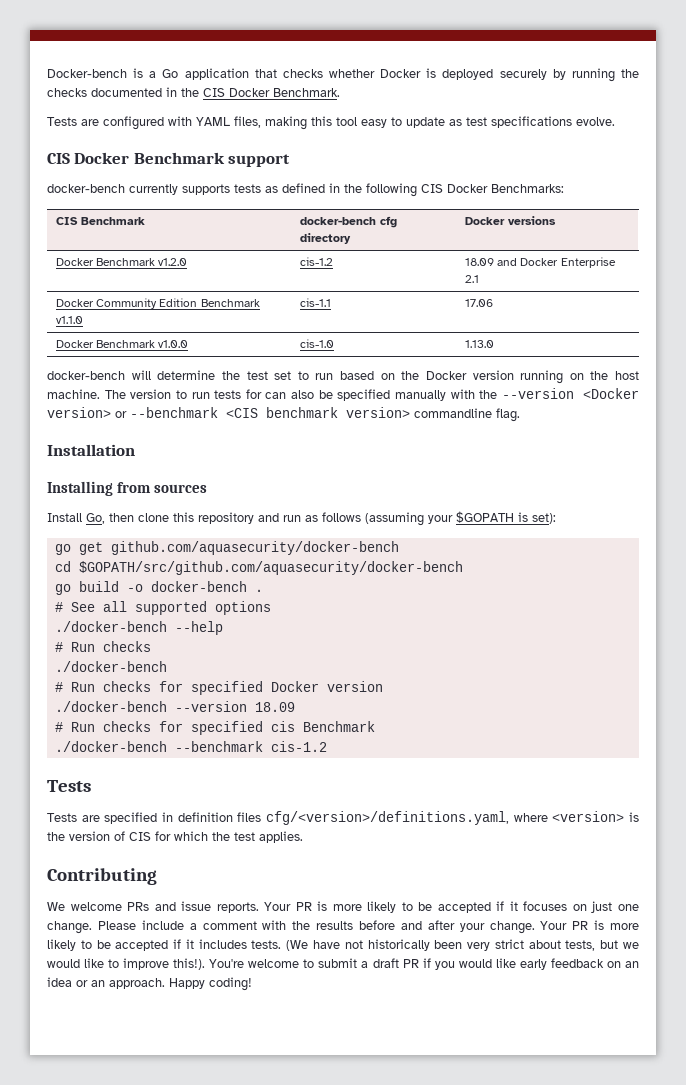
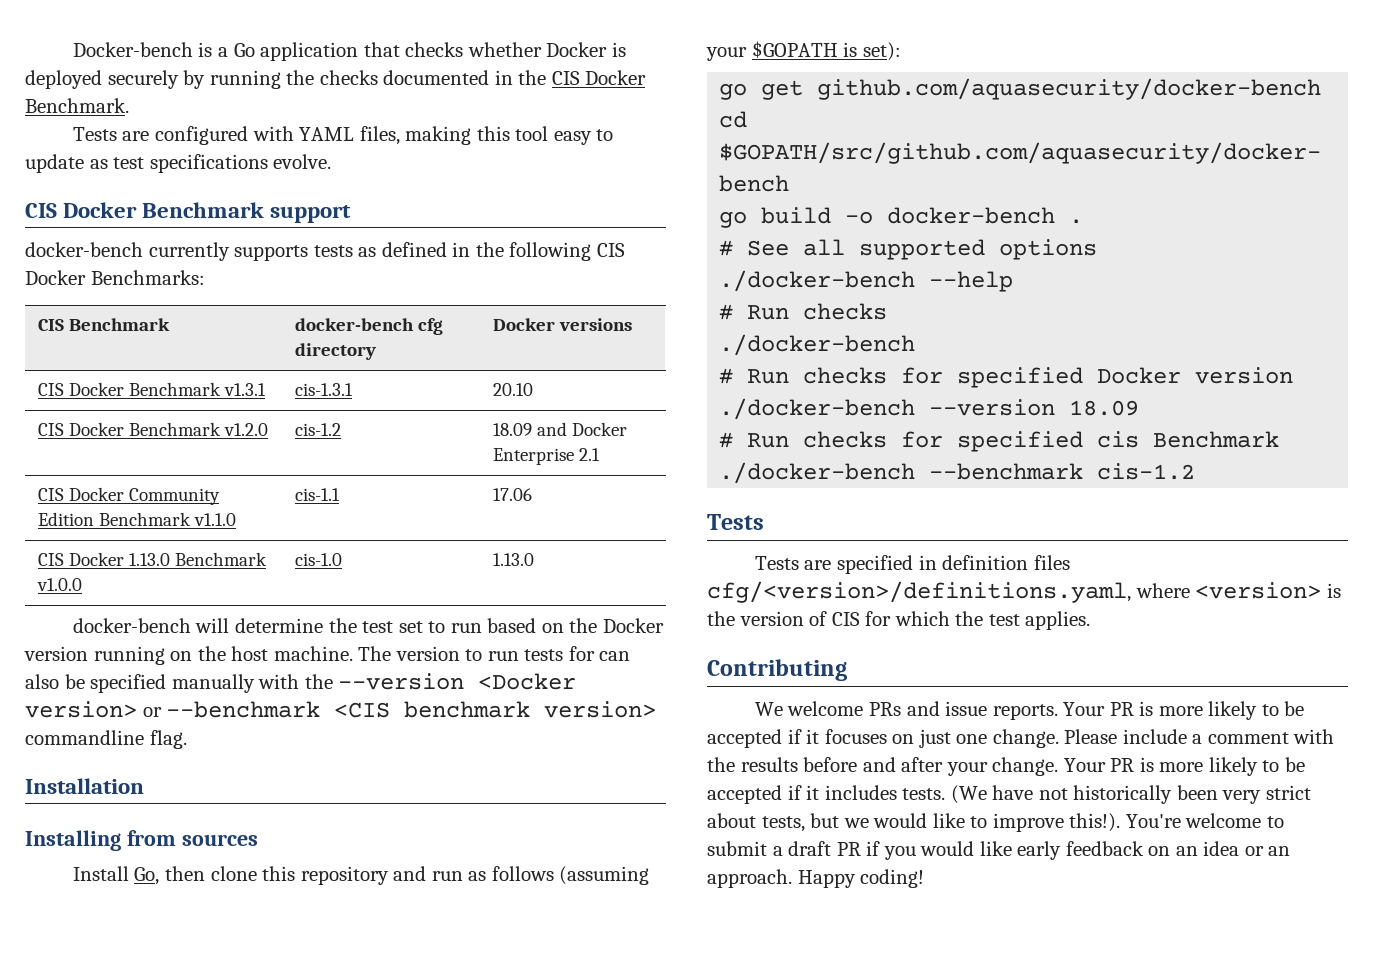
- Docker Benchmark v1.2.0 | cis-1.2 | 18.09 and Docker Enterprise 2.1
+ CIS Docker Benchmark v1.3.1 | cis-1.3.1 | 20.10
+ CIS Docker Benchmark v1.2.0 | cis-1.2 | 18.09 and Docker Enterprise 2.1
- Docker Community Edition Benchmark v1.1.0 | cis-1.1 | 17.06
+ CIS Docker Community Edition Benchmark v1.1.0 | cis-1.1 | 17.06
- Docker Benchmark v1.0.0 | cis-1.0 | 1.13.0
+ CIS Docker 1.13.0 Benchmark v1.0.0 | cis-1.0 | 1.13.0

